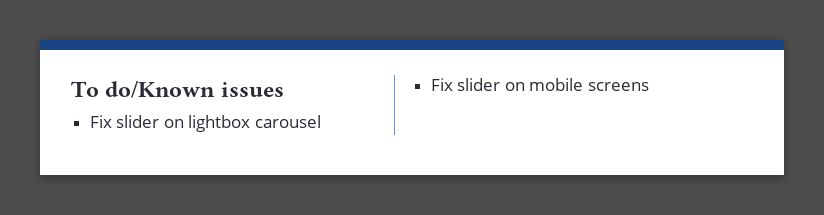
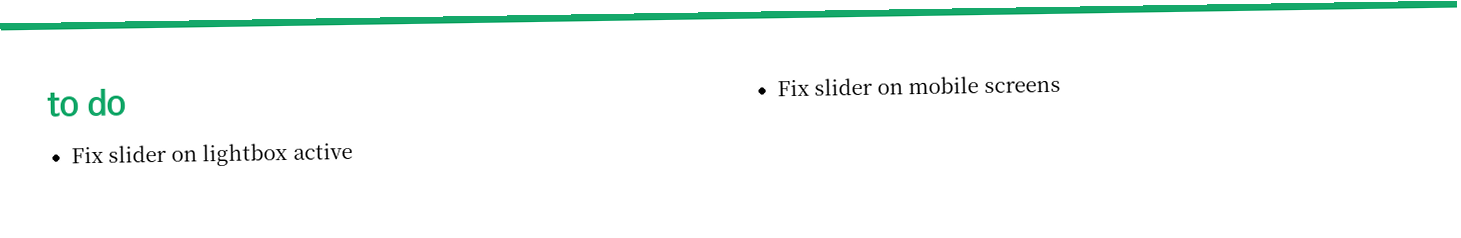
- To do/Known issues
+ to do
- Fix slider on lightbox carousel
+ Fix slider on lightbox active

